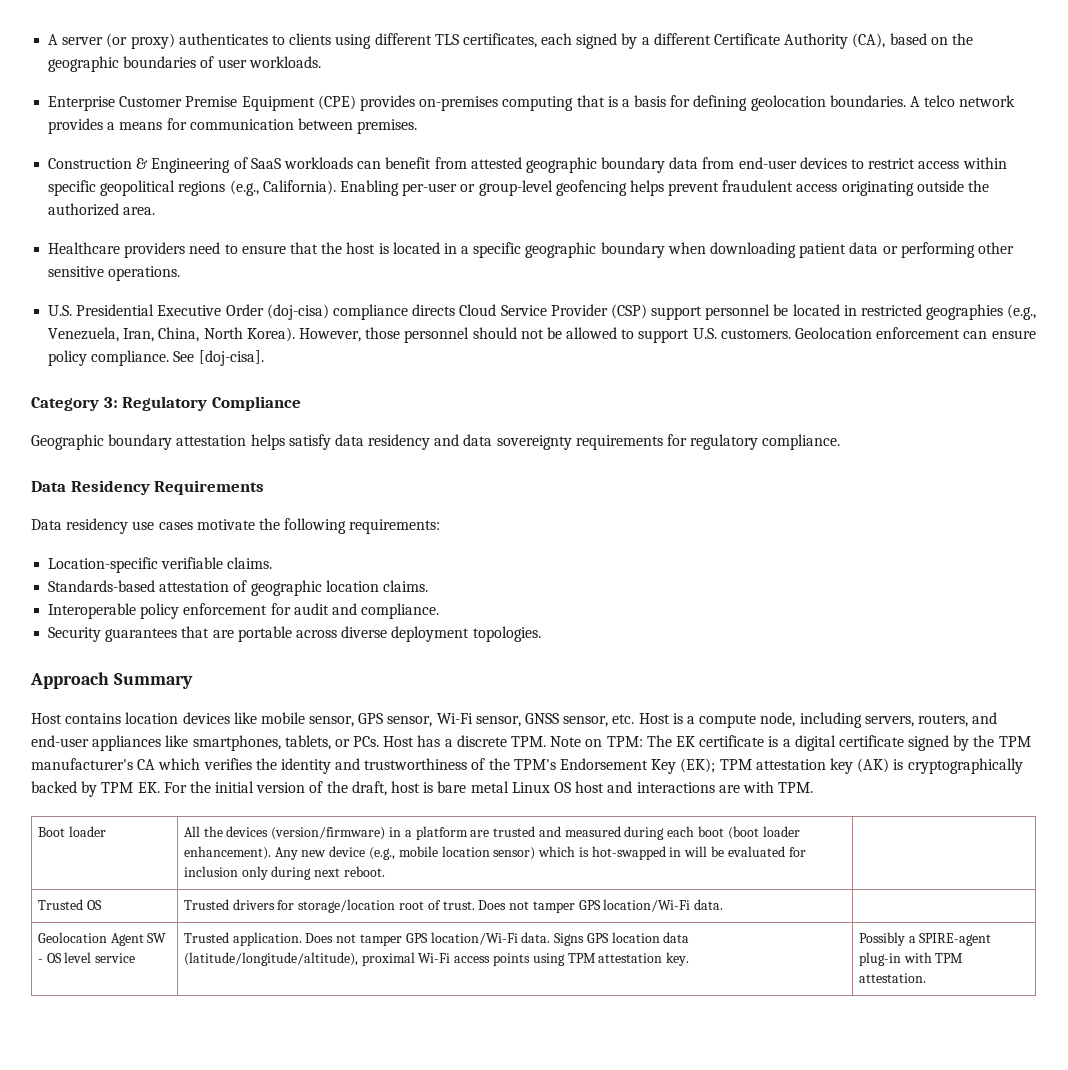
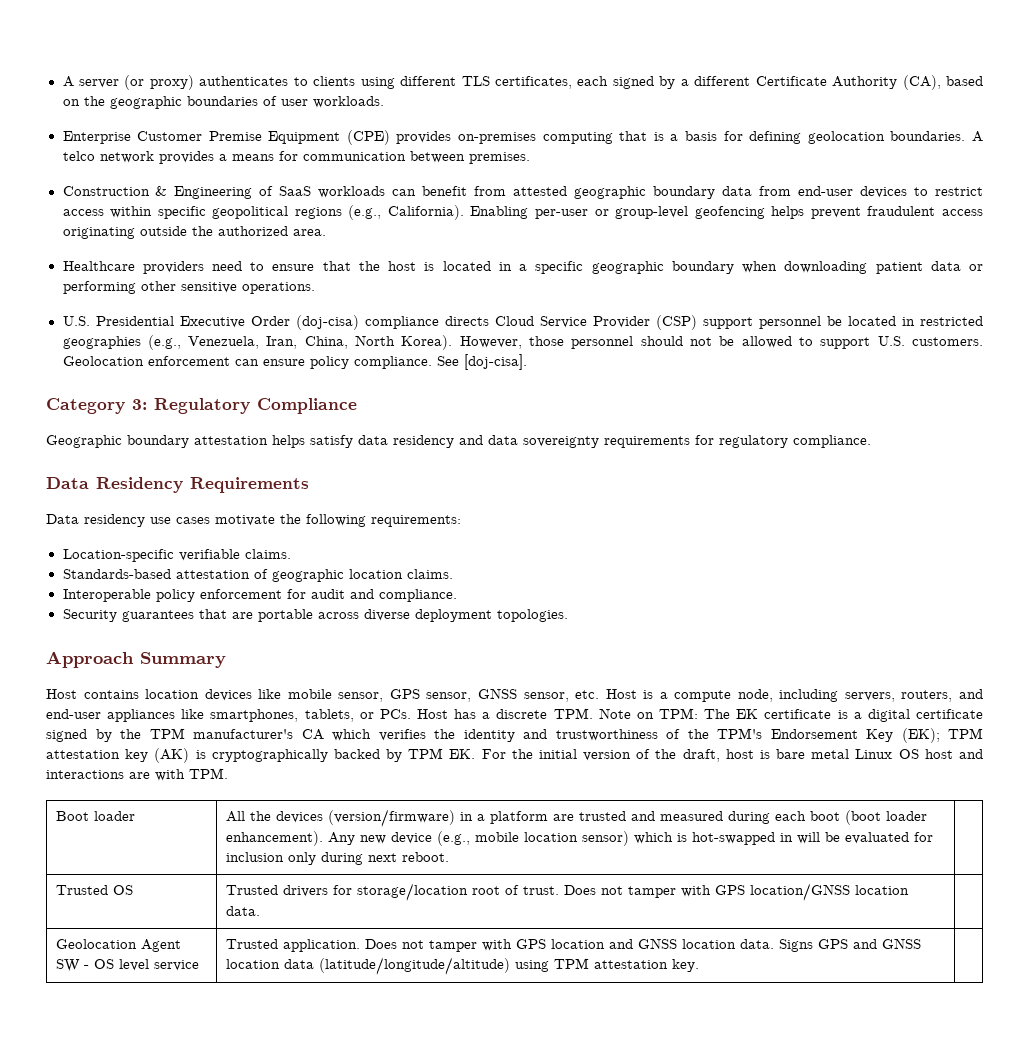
- Host contains location devices like mobile sensor, GPS sensor, Wi-Fi sensor, GNSS sensor, etc. Host is a compute node, including servers, routers, and end-user appliances like smartphones, tablets, or PCs. Host has a discrete TPM. Note on TPM:
+ Host contains location devices like mobile sensor, GPS sensor, GNSS sensor, etc. Host is a compute node, including servers, routers, and end-user appliances like smartphones, tablets, or PCs. Host has a discrete TPM. Note on TPM:
- Trusted OS | Trusted drivers for storage/location root of trust. Does not tamper GPS location/Wi-Fi data. |
+ Trusted OS | Trusted drivers for storage/location root of trust. Does not tamper with GPS location/GNSS location data. |
- Geolocation Agent SW - OS level service | Trusted application. Does not tamper GPS location/Wi-Fi data. Signs GPS location data (latitude/longitude/altitude), proximal Wi-Fi access points using TPM attestation key. | Possibly a SPIRE-agent plug-in with TPM attestation.
+ Geolocation Agent SW - OS level service | Trusted application. Does not tamper with GPS location and GNSS location data. Signs GPS and GNSS location data (latitude/longitude/altitude) using TPM attestation key. |

